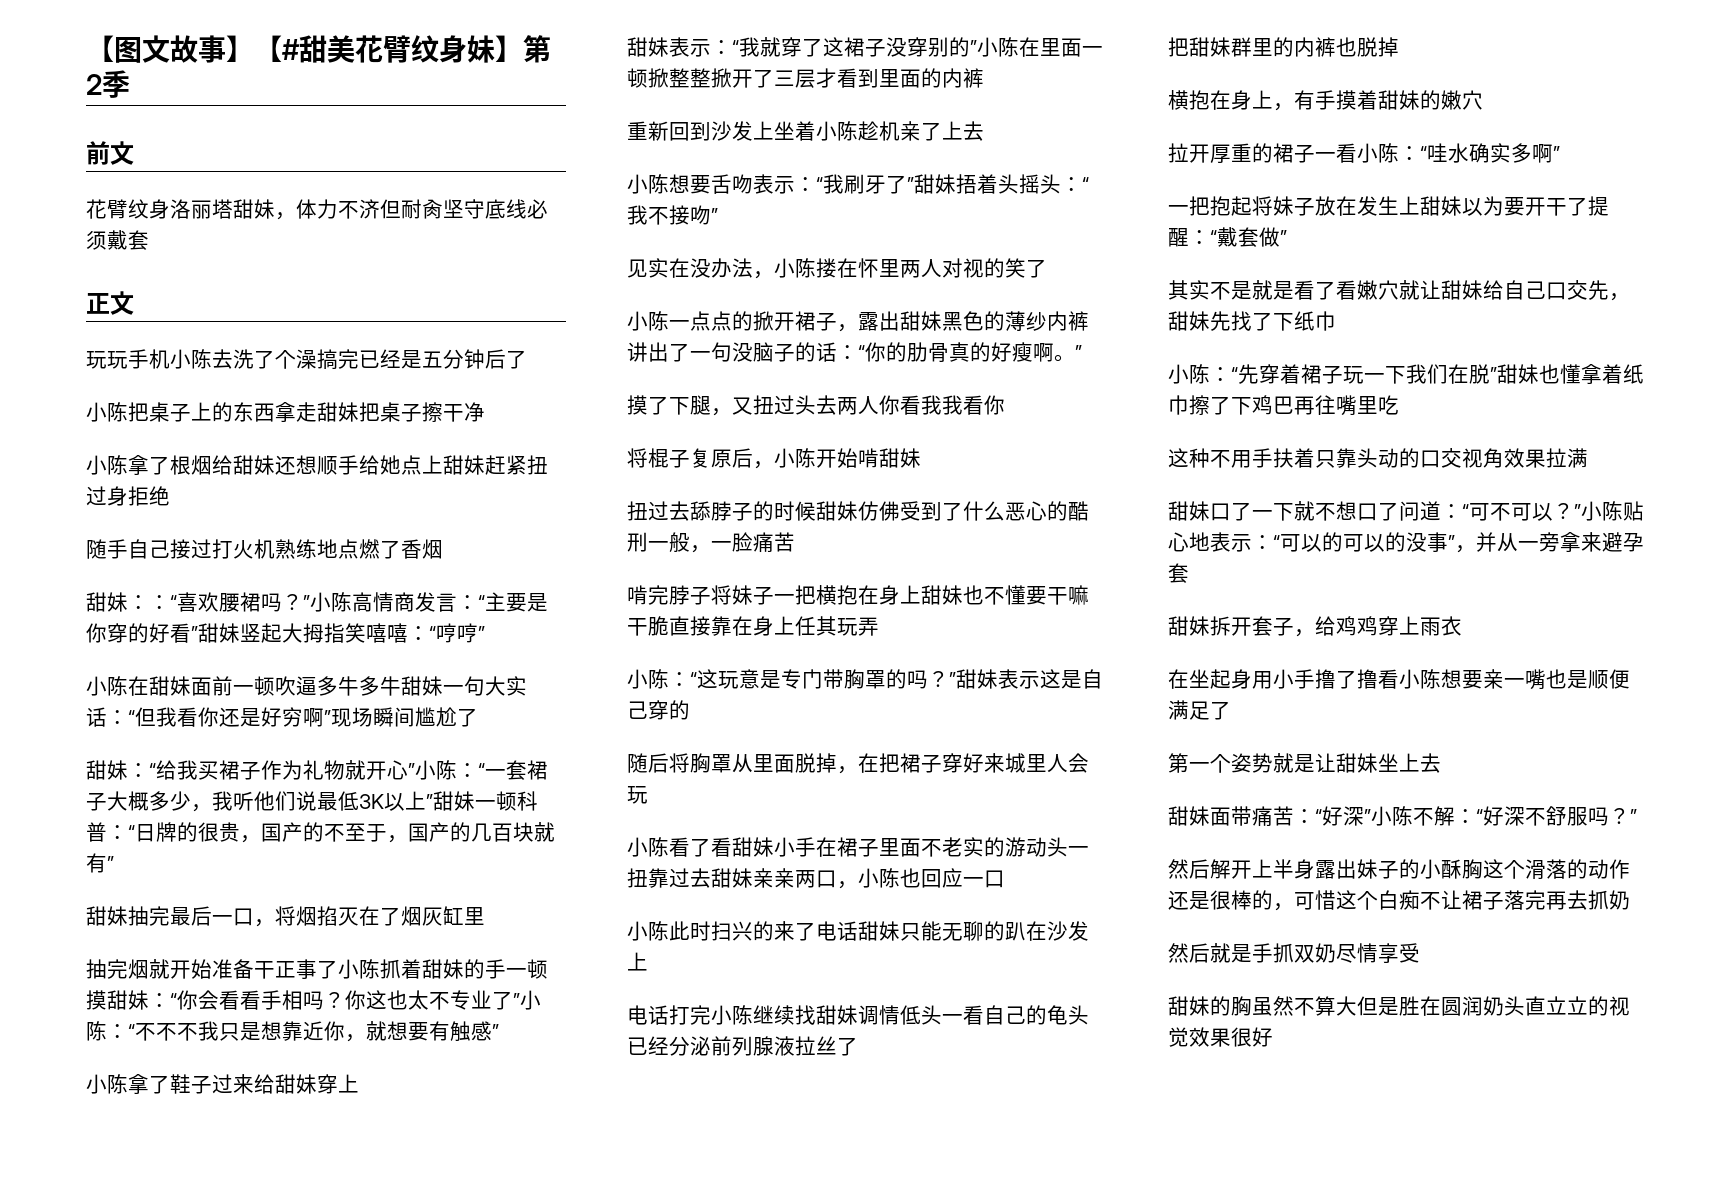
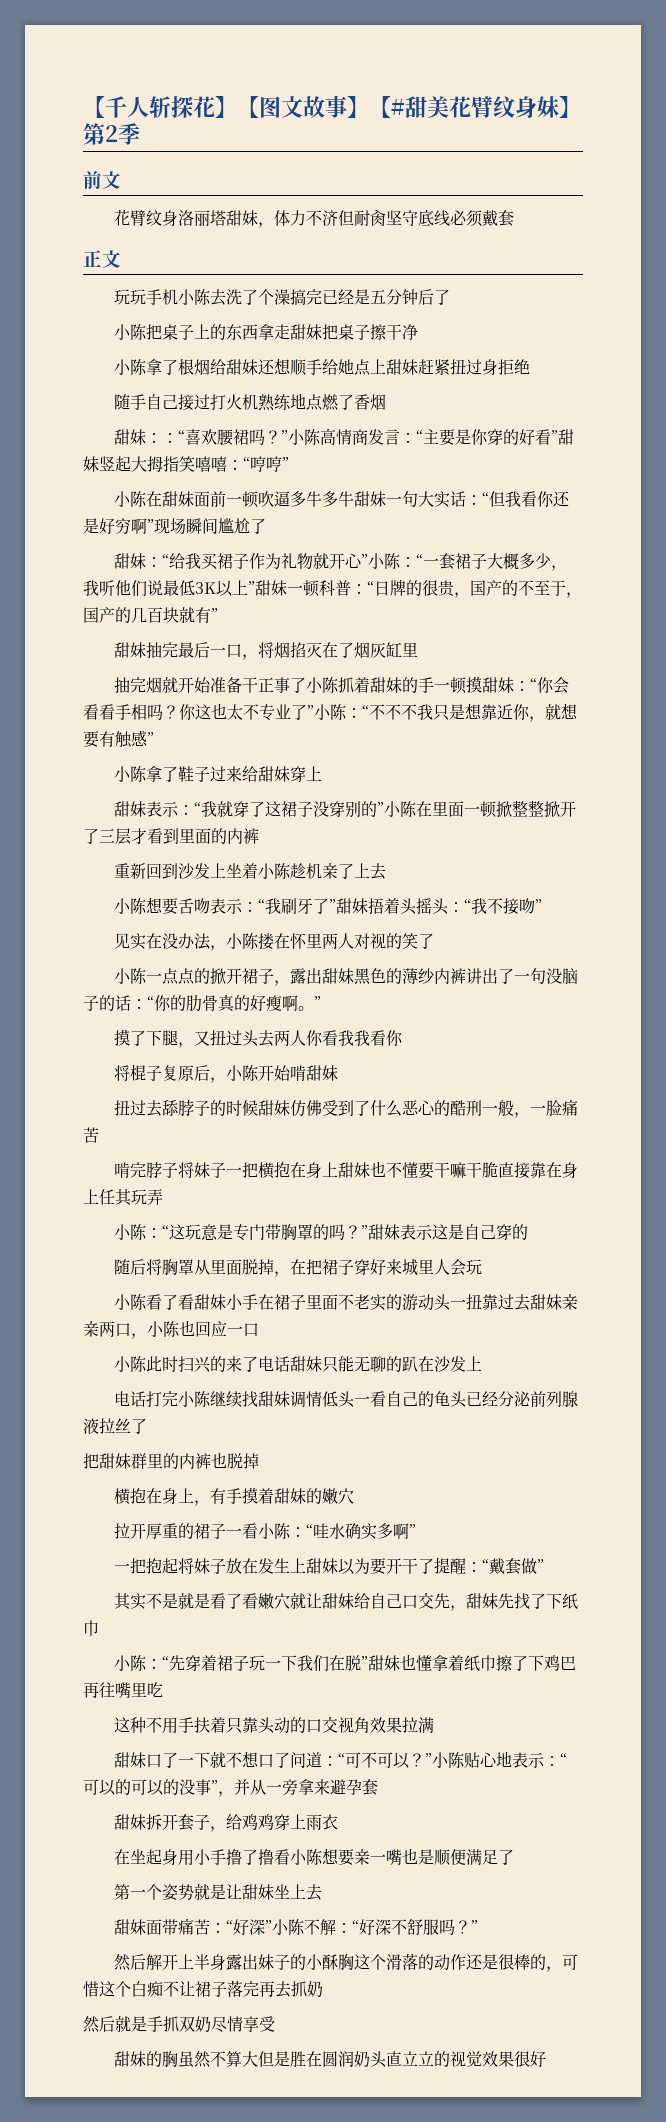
- 【图文故事】【#甜美花臂纹身妹】第2季
+ 【千人斩探花】【图文故事】【#甜美花臂纹身妹】第2季

